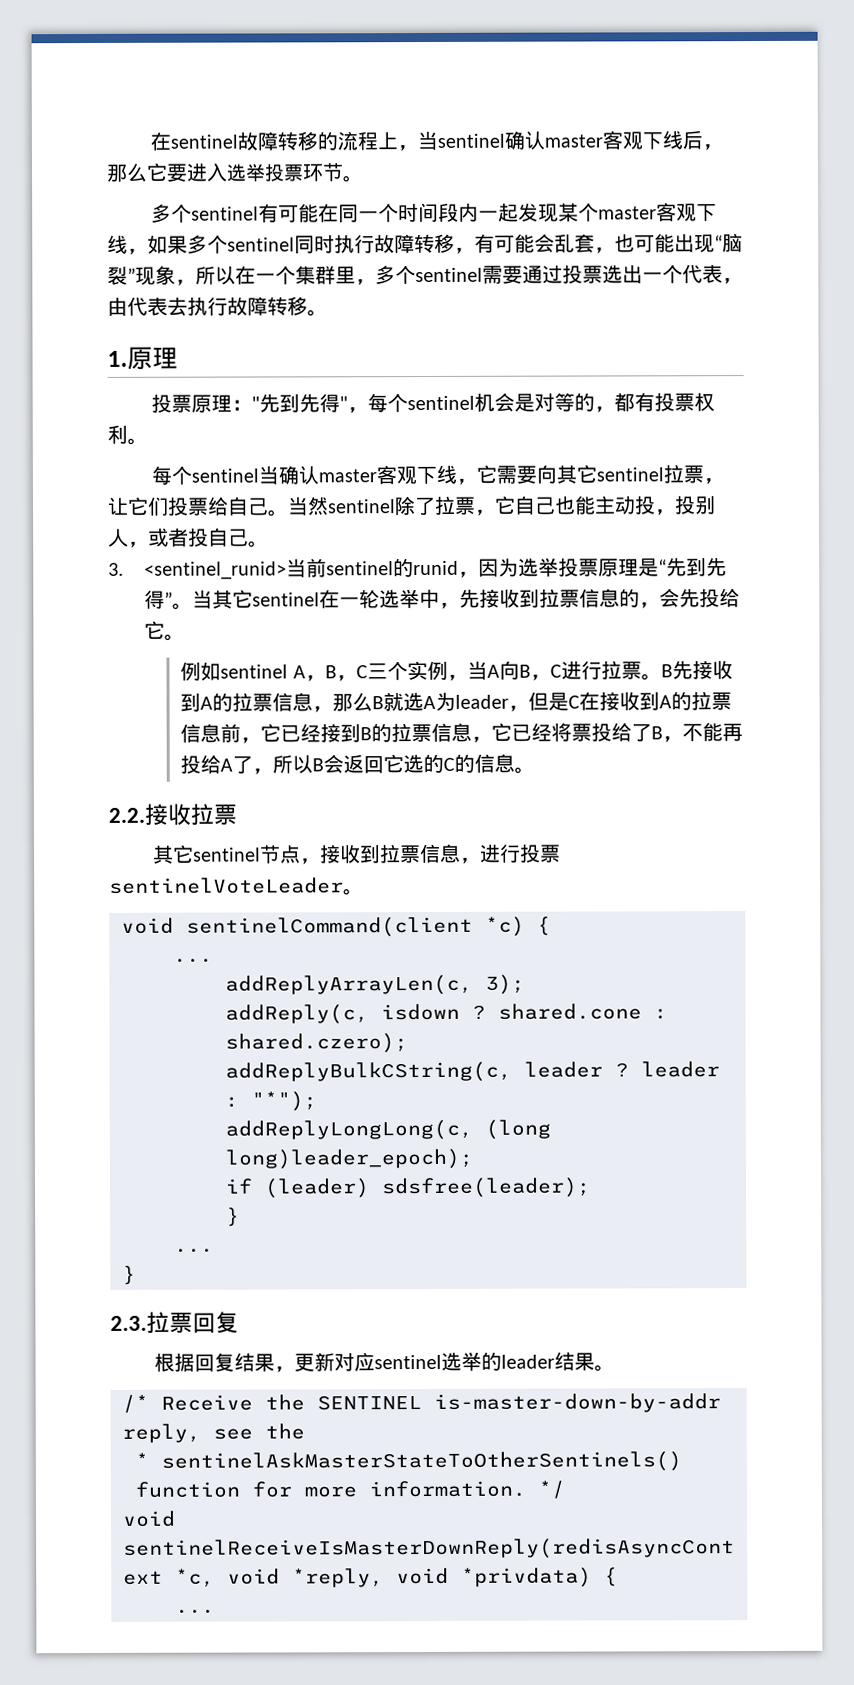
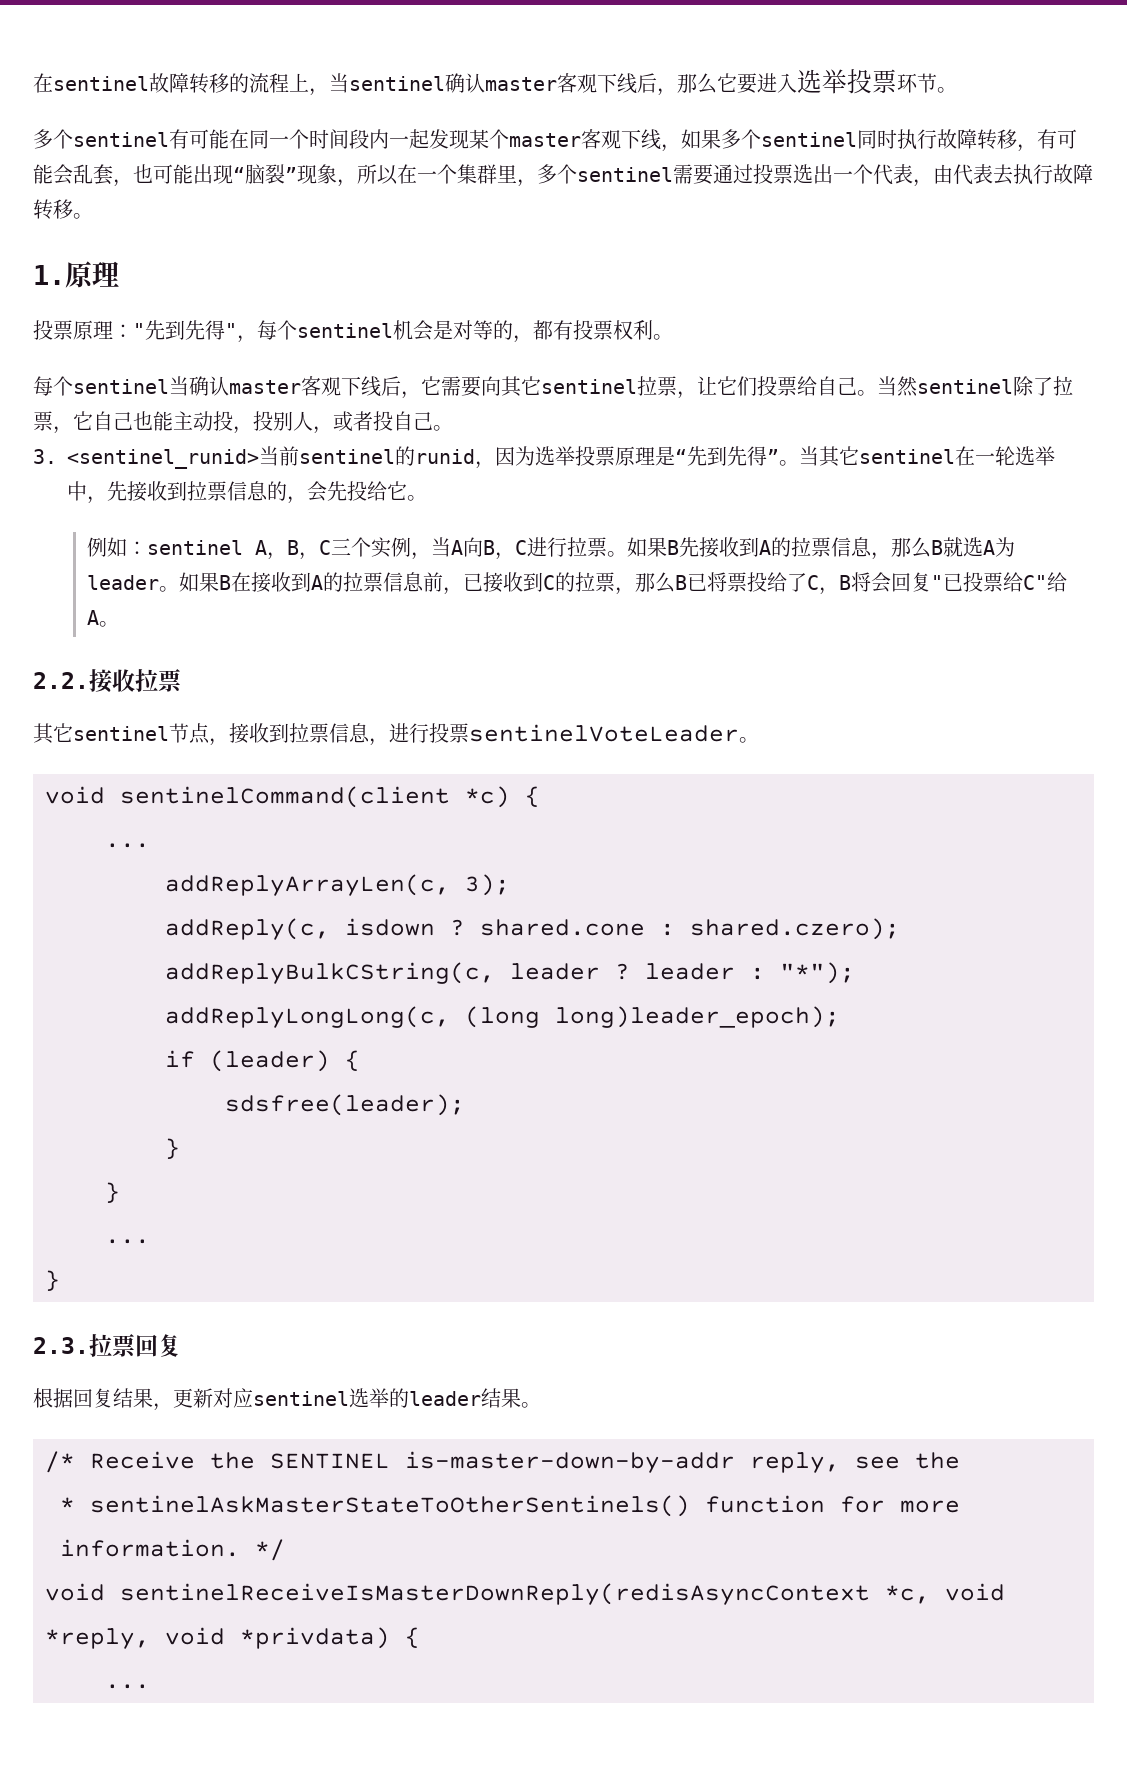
- 每个sentinel当确认master客观下线，它需要向其它sentinel拉票，让它们投票给自己。
+ 每个sentinel当确认master客观下线后，它需要向其它sentinel拉票，让它们投票给自己。
- 例如sentinel A，B，C三个实例，当A向B，C进行拉票。
+ 例如：sentinel A，B，C三个实例，当A向B，C进行拉票。
- B先接收到A的拉票信息，那么B就选A为leader，但是C在接收到A的拉票信息前，它已经接到B的拉票信息，它已经将票投给了B，不能再投给A了，所以B会返回它选的C的信息。
+ 如果B先接收到A的拉票信息，那么B就选A为leader。如果B在接收到A的拉票信息前，已接收到C的拉票，那么B已将票投给了C，B将会回复"已投票给C"给A。
- if (leader) sdsfree(leader);
+ if (leader) {
+ sdsfree(leader);
+ }

